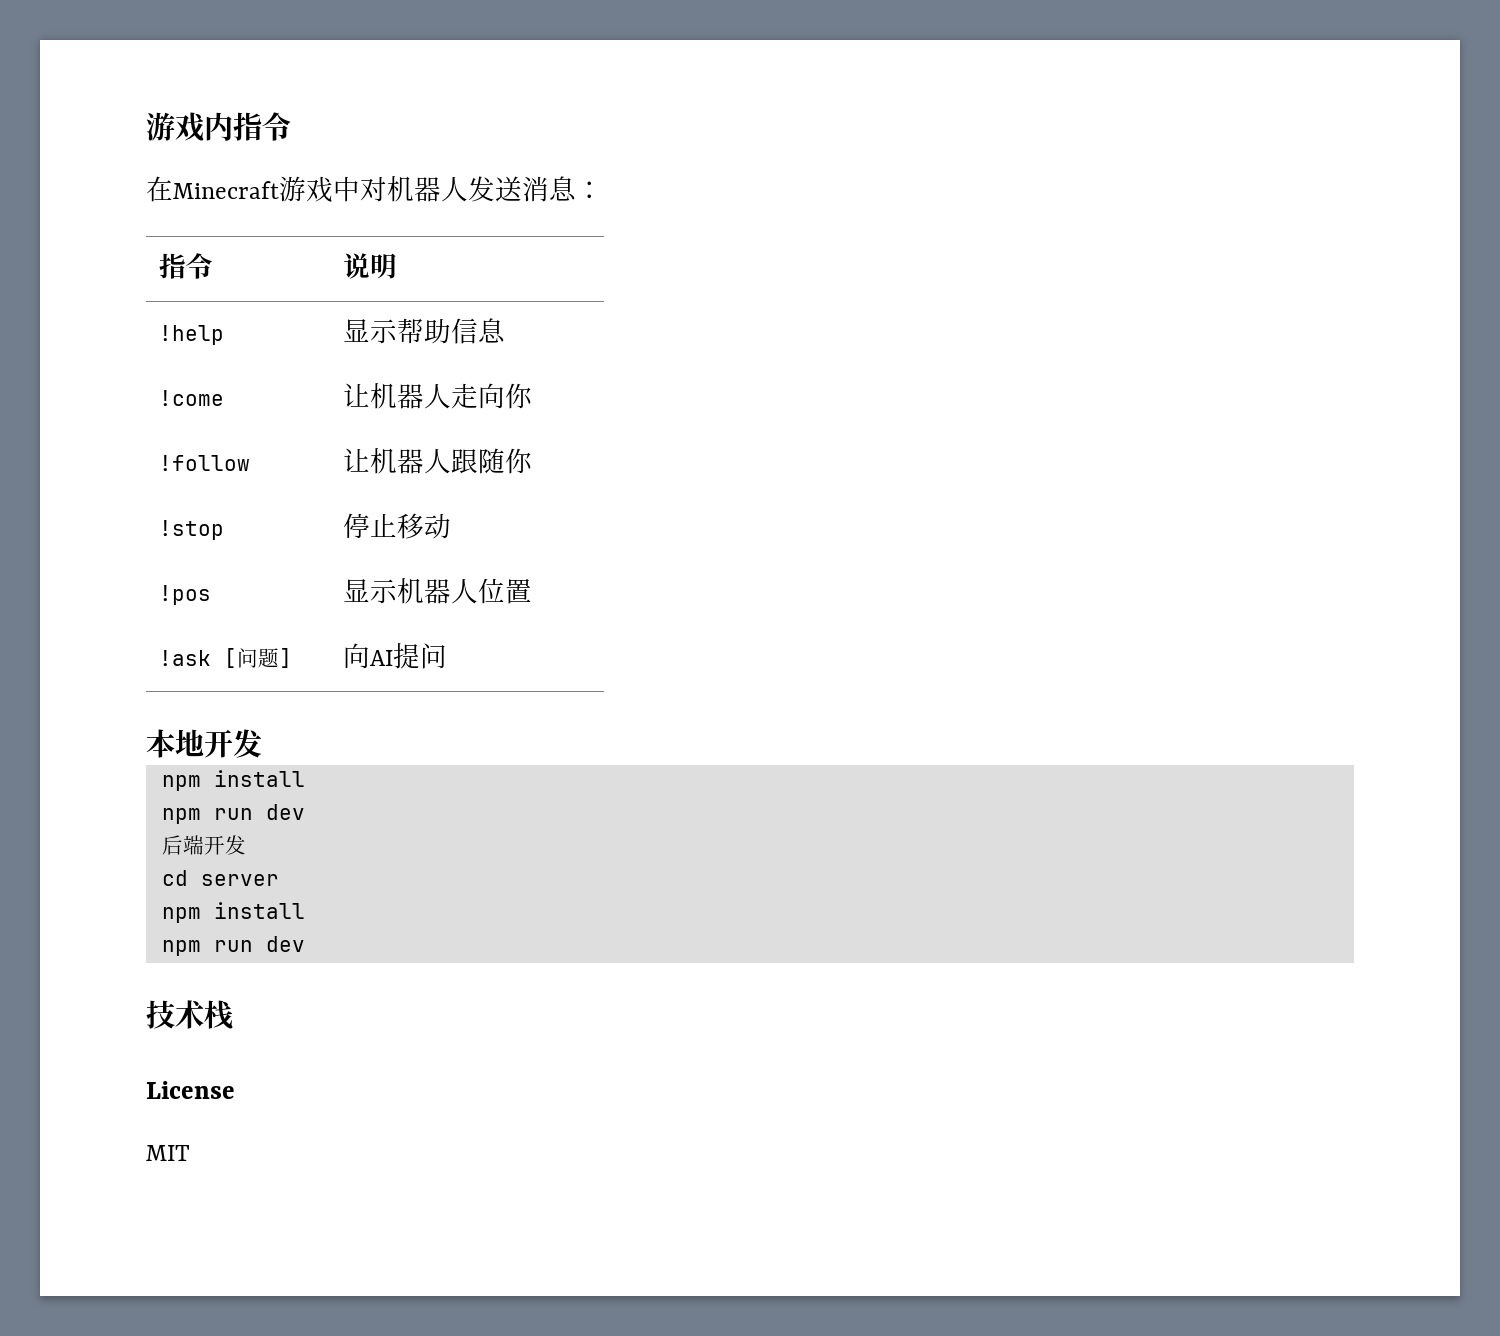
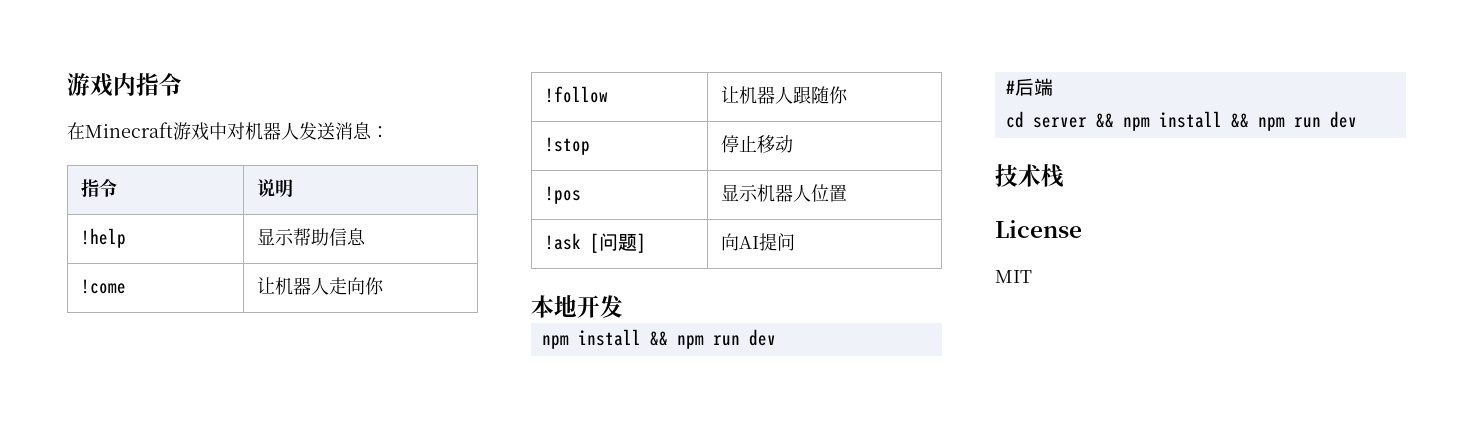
  本地开发
- npm install
- npm run dev
- 后端开发
+ npm install && npm run dev
+ #后端
- cd server
- npm install
- npm run dev
+ cd server && npm install && npm run dev

